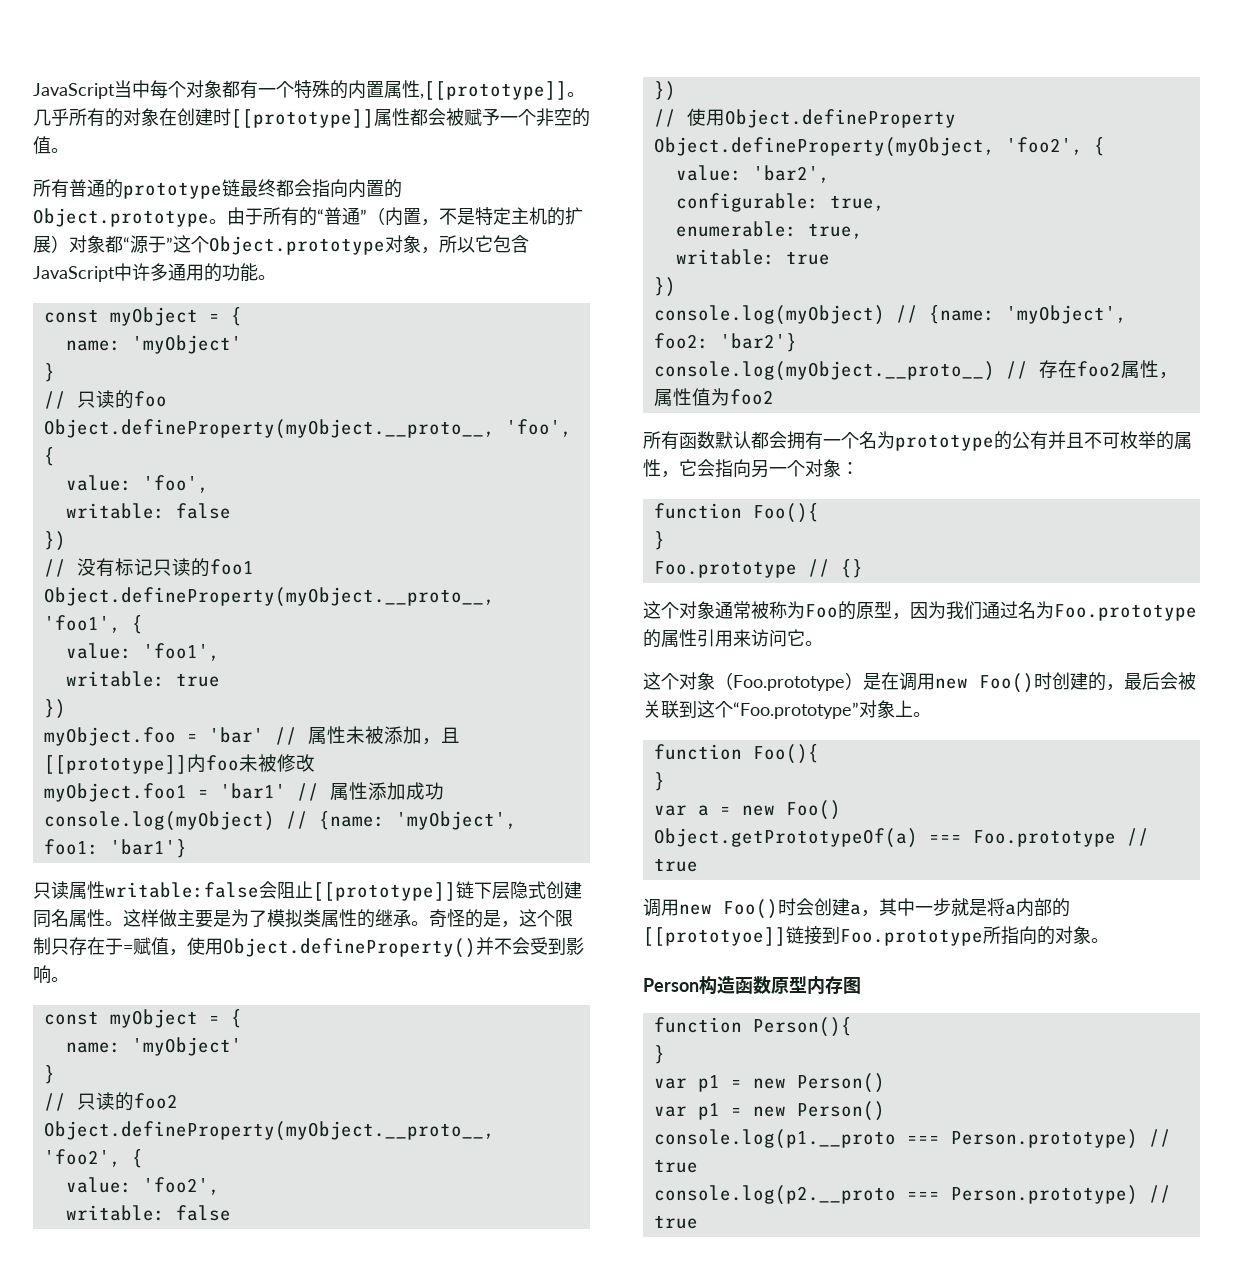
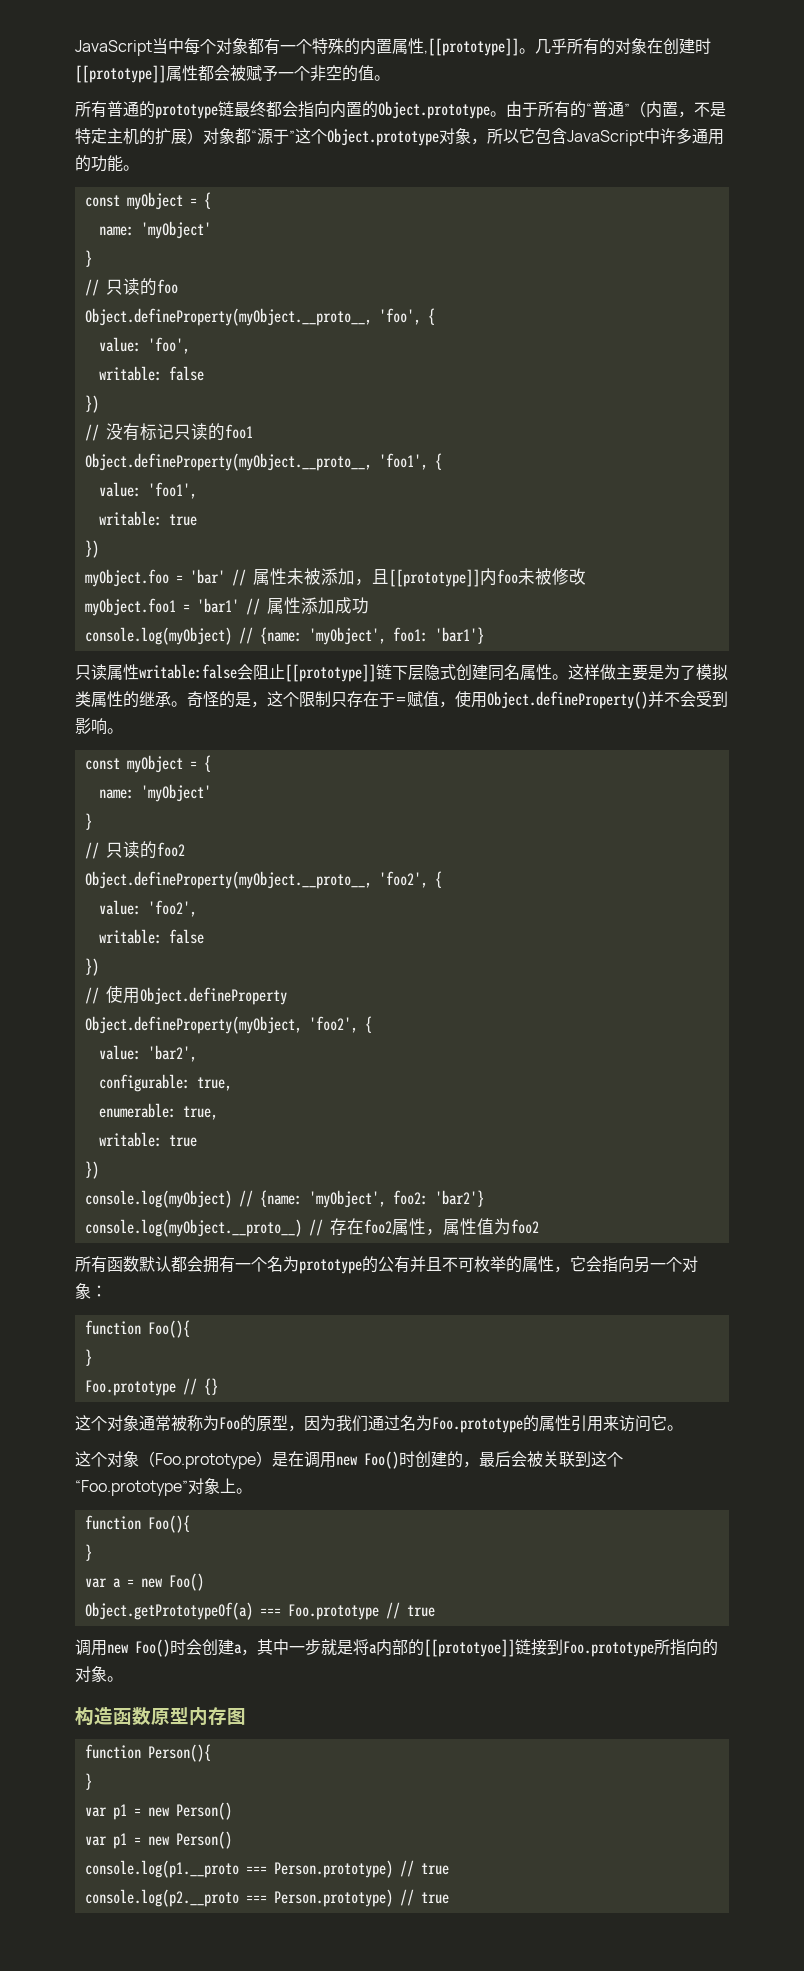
- Person构造函数原型内存图
+ 构造函数原型内存图

